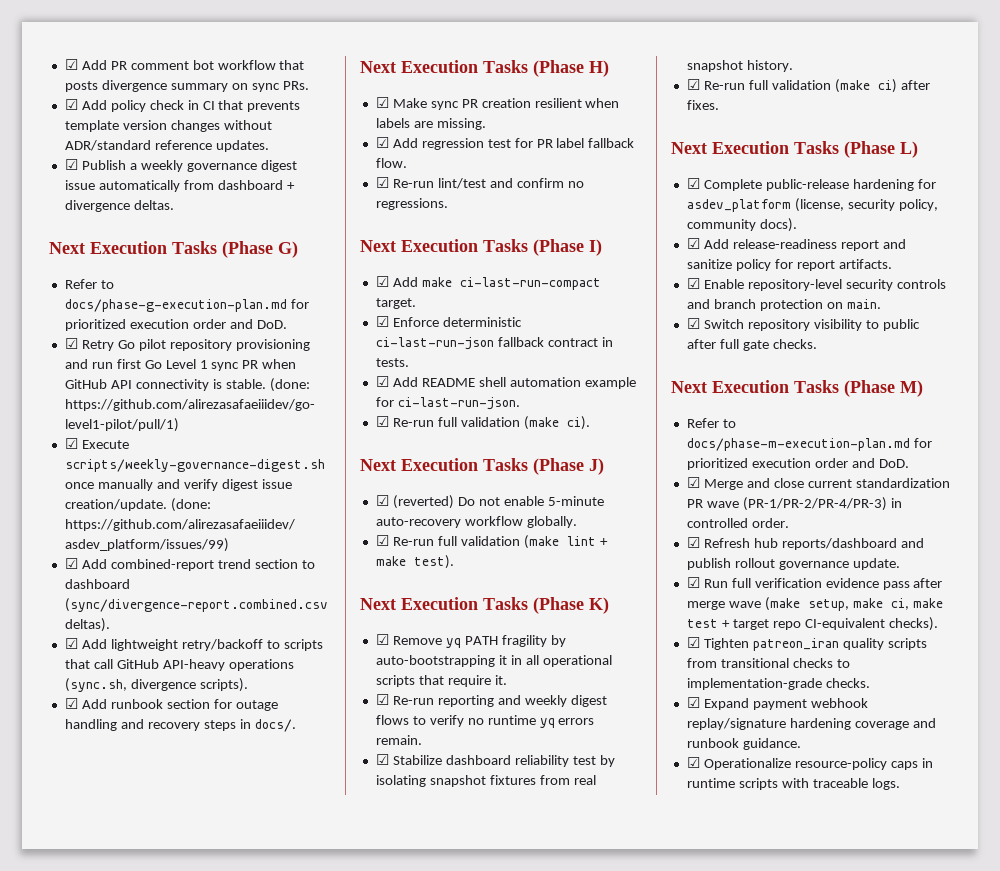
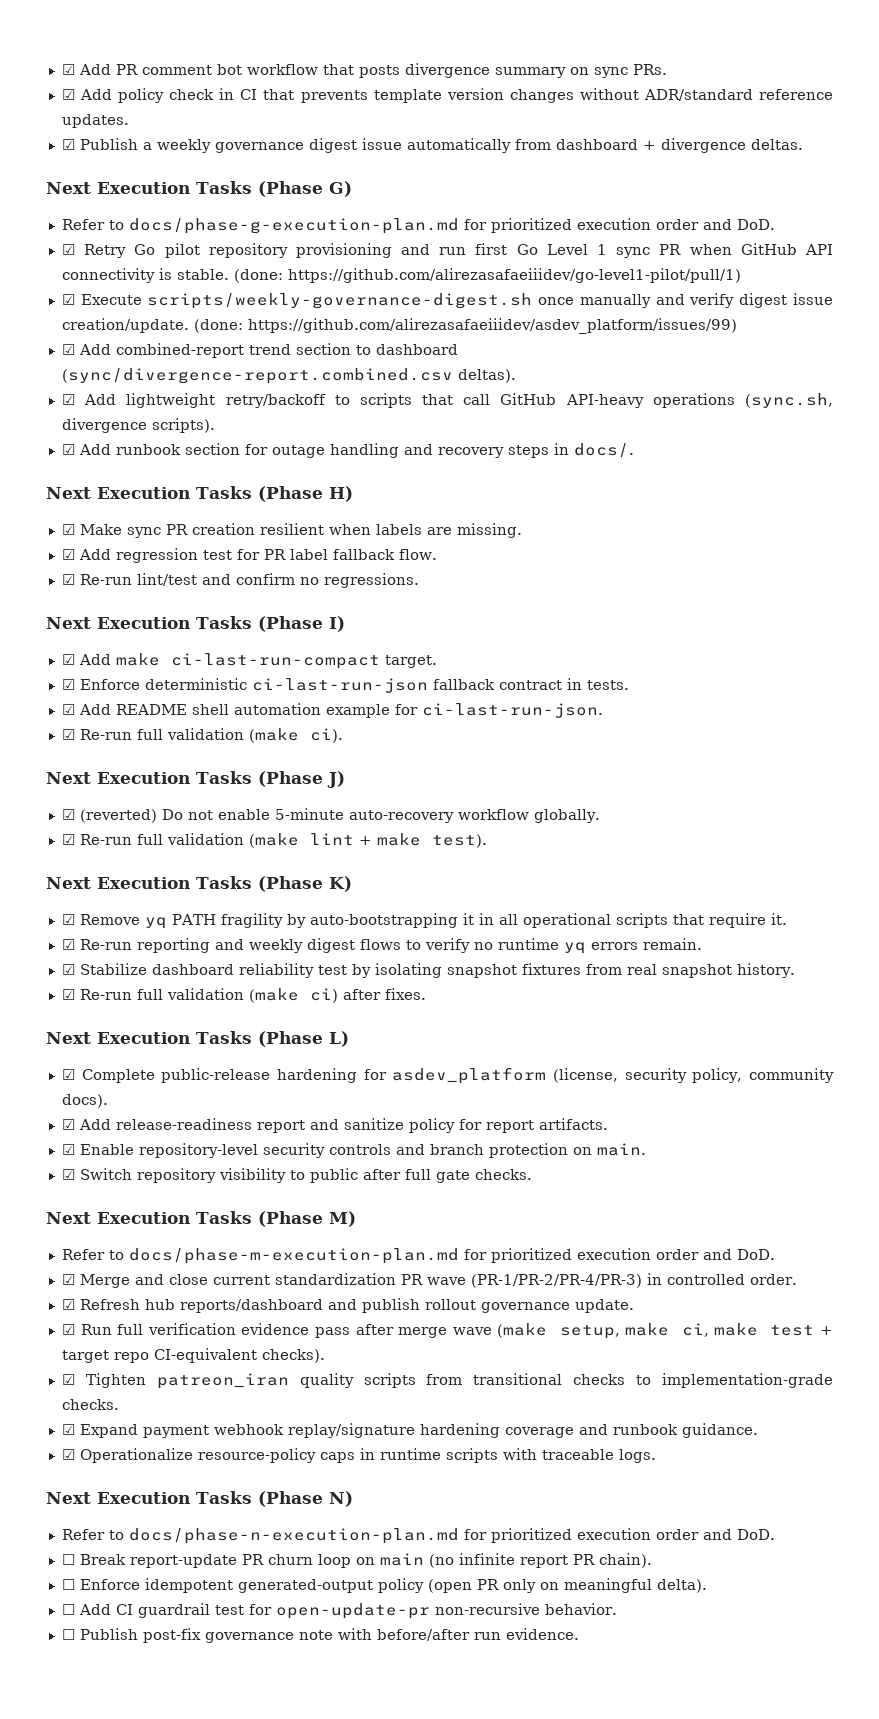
+ Next Execution Tasks (Phase N)
+ Refer to docs/phase-n-execution-plan.md for prioritized execution order and DoD.
+ ☐ Break report-update PR churn loop on main (no infinite report PR chain).
+ ☐ Enforce idempotent generated-output policy (open PR only on meaningful delta).
+ ☐ Add CI guardrail test for open-update-pr non-recursive behavior.
+ ☐ Publish post-fix governance note with before/after run evidence.

